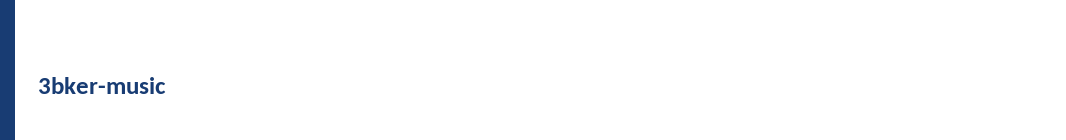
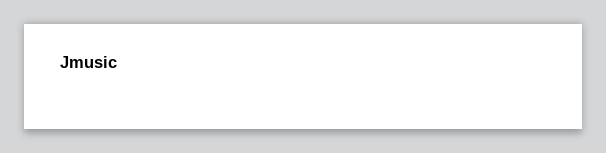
- 3bker-music
+ Jmusic

